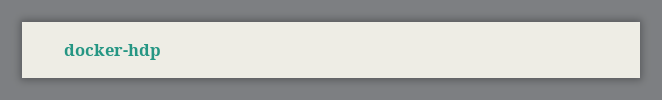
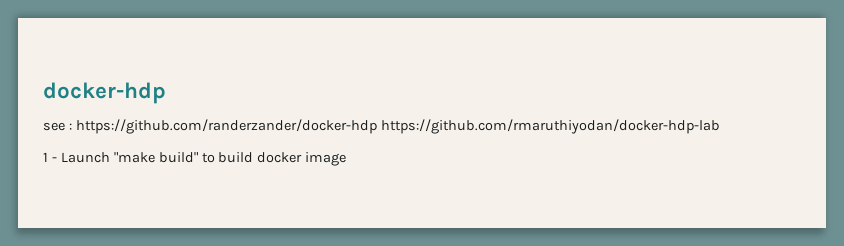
+ see : https://github.com/randerzander/docker-hdp https://github.com/rmaruthiyodan/docker-hdp-lab
+ 1 - Launch "make build" to build docker image

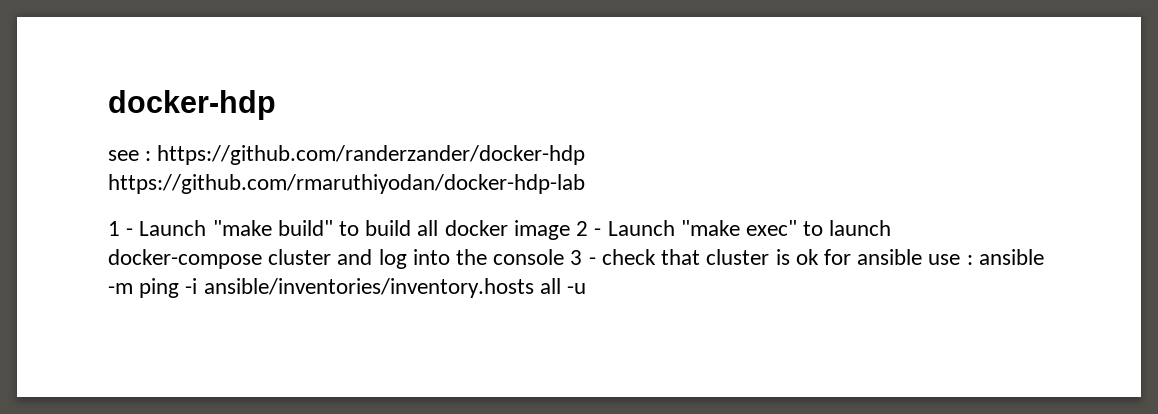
- 1 - Launch "make build" to build docker image
+ 1 - Launch "make build" to build all docker image 2 - Launch "make exec" to launch docker-compose cluster and log into the console 3 - check that cluster is ok for ansible use : ansible -m ping -i ansible/inventories/inventory.hosts all -u

